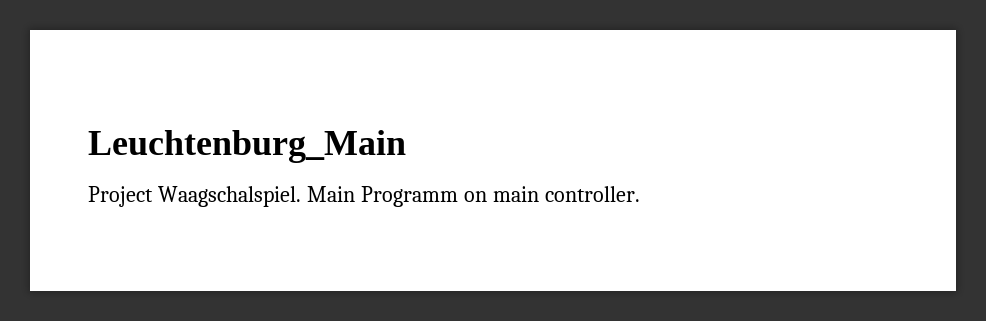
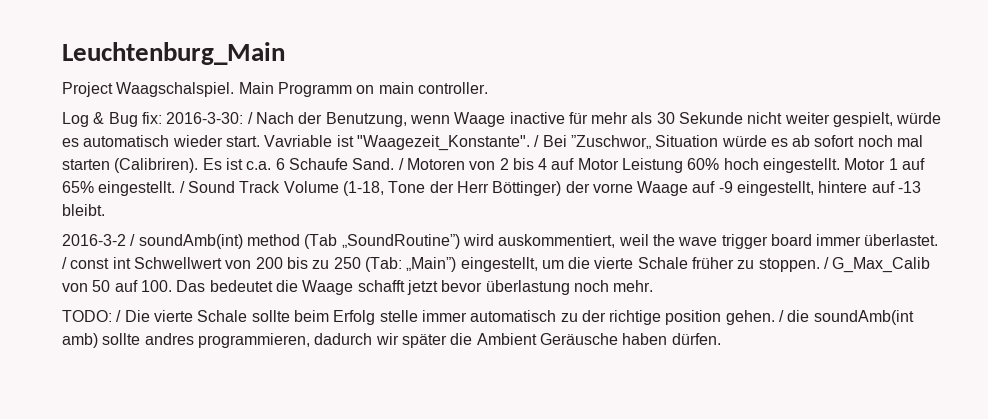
+ Log & Bug fix: 2016-3-30: / Nach der Benutzung, wenn Waage inactive für mehr als 30 Sekunde nicht weiter gespielt, würde es automatisch wieder start. Vavriable ist "Waagezeit_Konstante". / Bei ”Zuschwor„ Situation würde es ab sofort noch mal starten (Calibriren). Es ist c.a. 6 Schaufe Sand. / Motoren von 2 bis 4 auf Motor Leistung 60% hoch eingestellt. Motor 1 auf 65% eingestellt. / Sound Track Volume (1-18, Tone der Herr Böttinger) der vorne Waage auf -9 eingestellt, hintere auf -13 bleibt.
+ 2016-3-2 / soundAmb(int) method (Tab „SoundRoutine”) wird auskommentiert, weil the wave trigger board immer überlastet. / const int Schwellwert von 200 bis zu 250 (Tab: „Main”) eingestellt, um die vierte Schale früher zu stoppen. / G_Max_Calib von 50 auf 100. Das bedeutet die Waage schafft jetzt bevor überlastung noch mehr.
+ TODO: / Die vierte Schale sollte beim Erfolg stelle immer automatisch zu der richtige position gehen. / die soundAmb(int amb) sollte andres programmieren, dadurch wir später die Ambient Geräusche haben dürfen.

